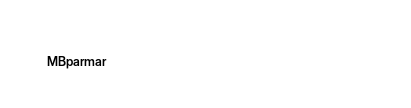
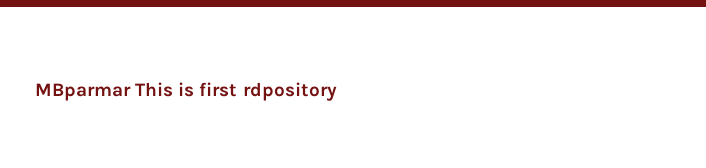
- MBparmar
+ MBparmar This is first rdpository

